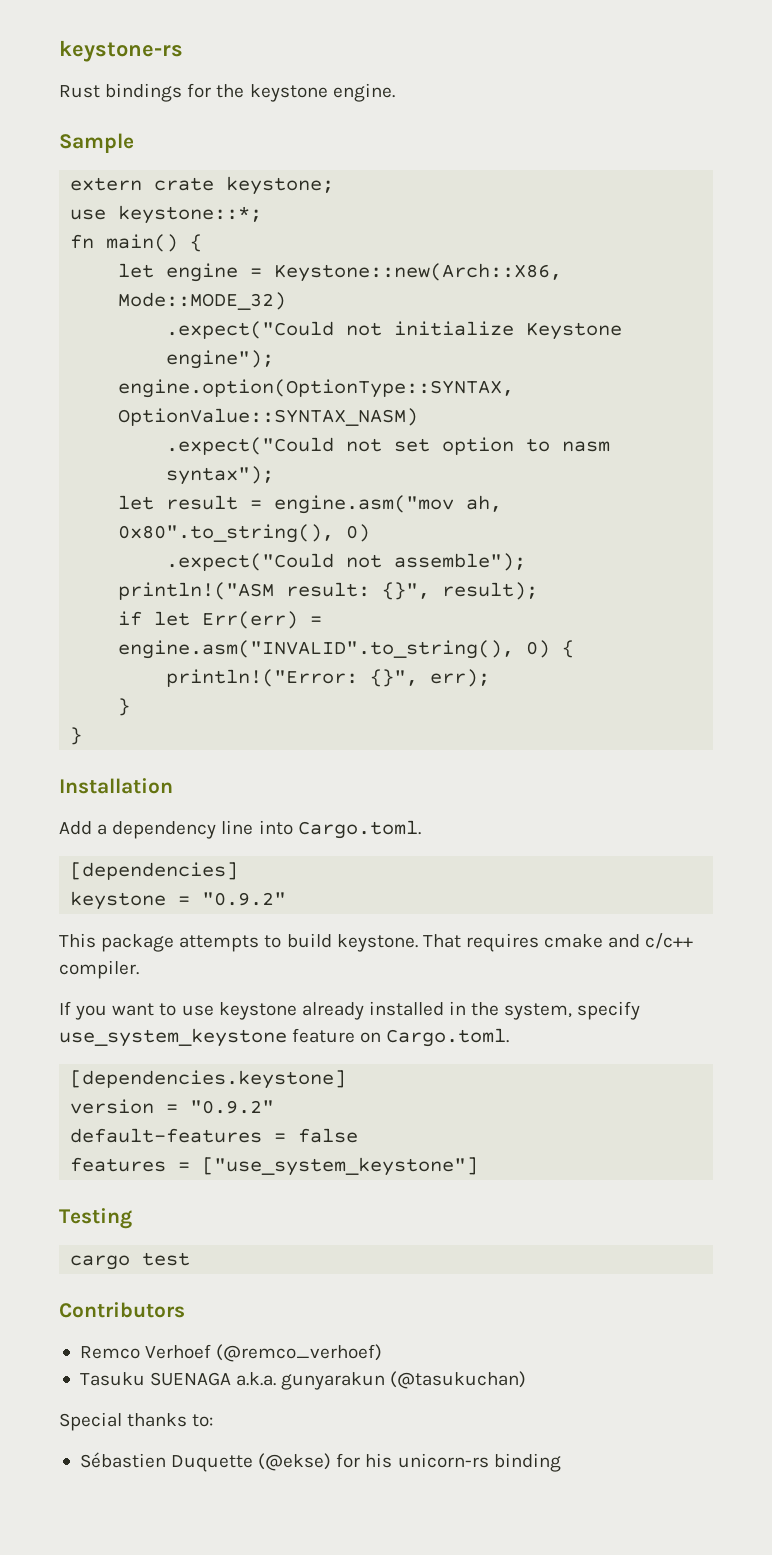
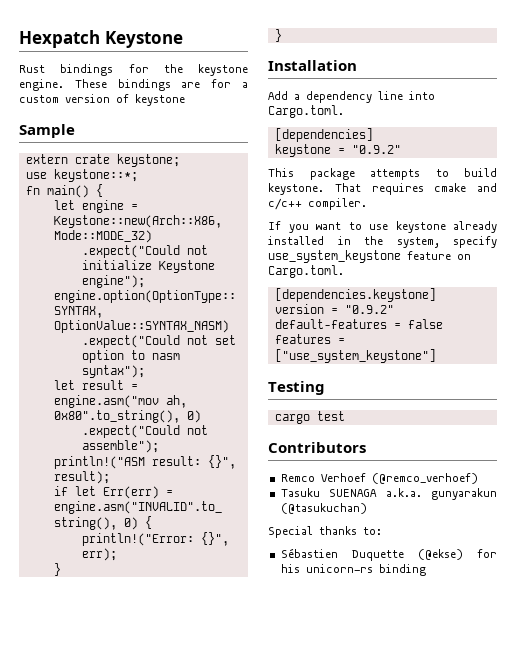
- keystone-rs
+ Hexpatch Keystone
+ These bindings are for a custom version of keystone

